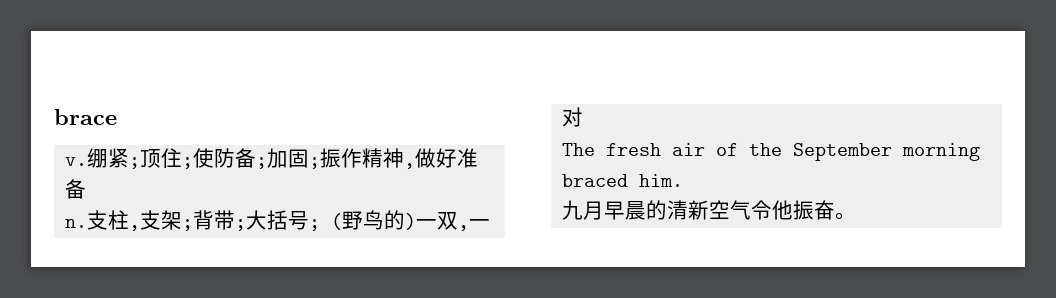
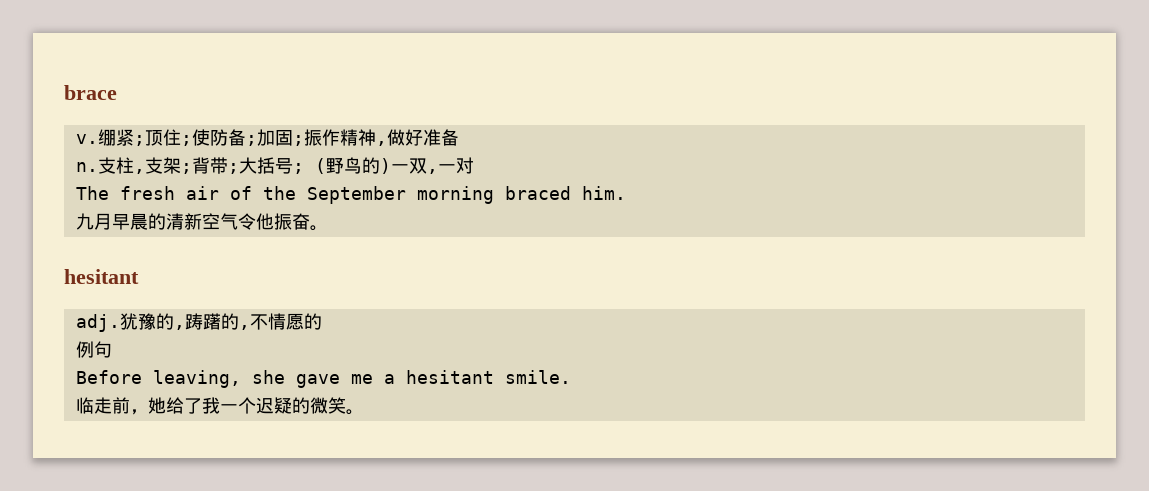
  九月早晨的清新空气令他振奋。
+ hesitant
+ adj.犹豫的,踌躇的,不情愿的
+ 例句
+ Before leaving, she gave me a hesitant smile.
+ 临走前，她给了我一个迟疑的微笑。

